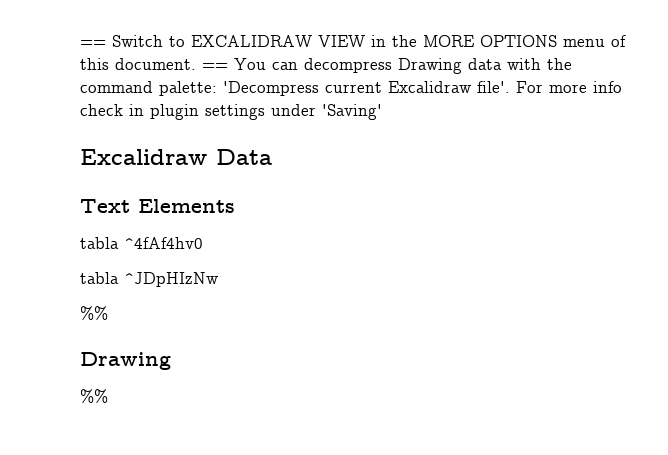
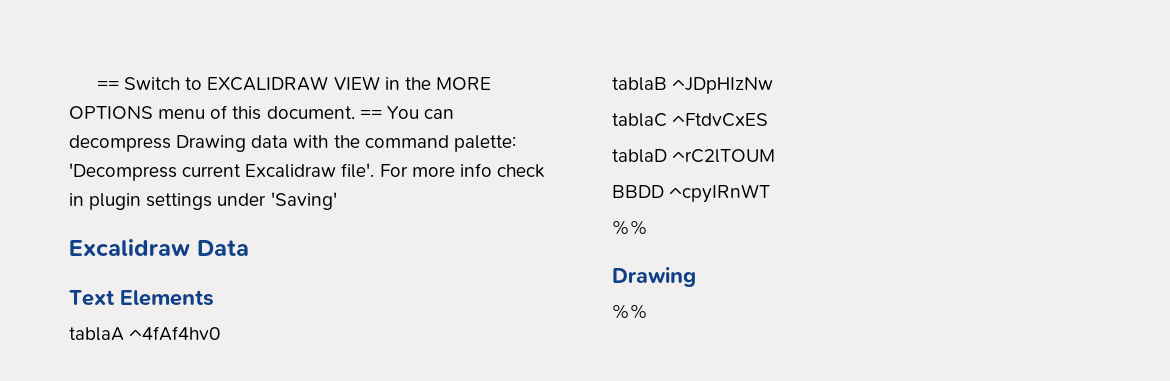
- tabla ^4fAf4hv0
+ tablaA ^4fAf4hv0
- tabla ^JDpHIzNw
+ tablaB ^JDpHIzNw
+ tablaC ^FtdvCxES
+ tablaD ^rC2lTOUM
+ BBDD ^cpyIRnWT

